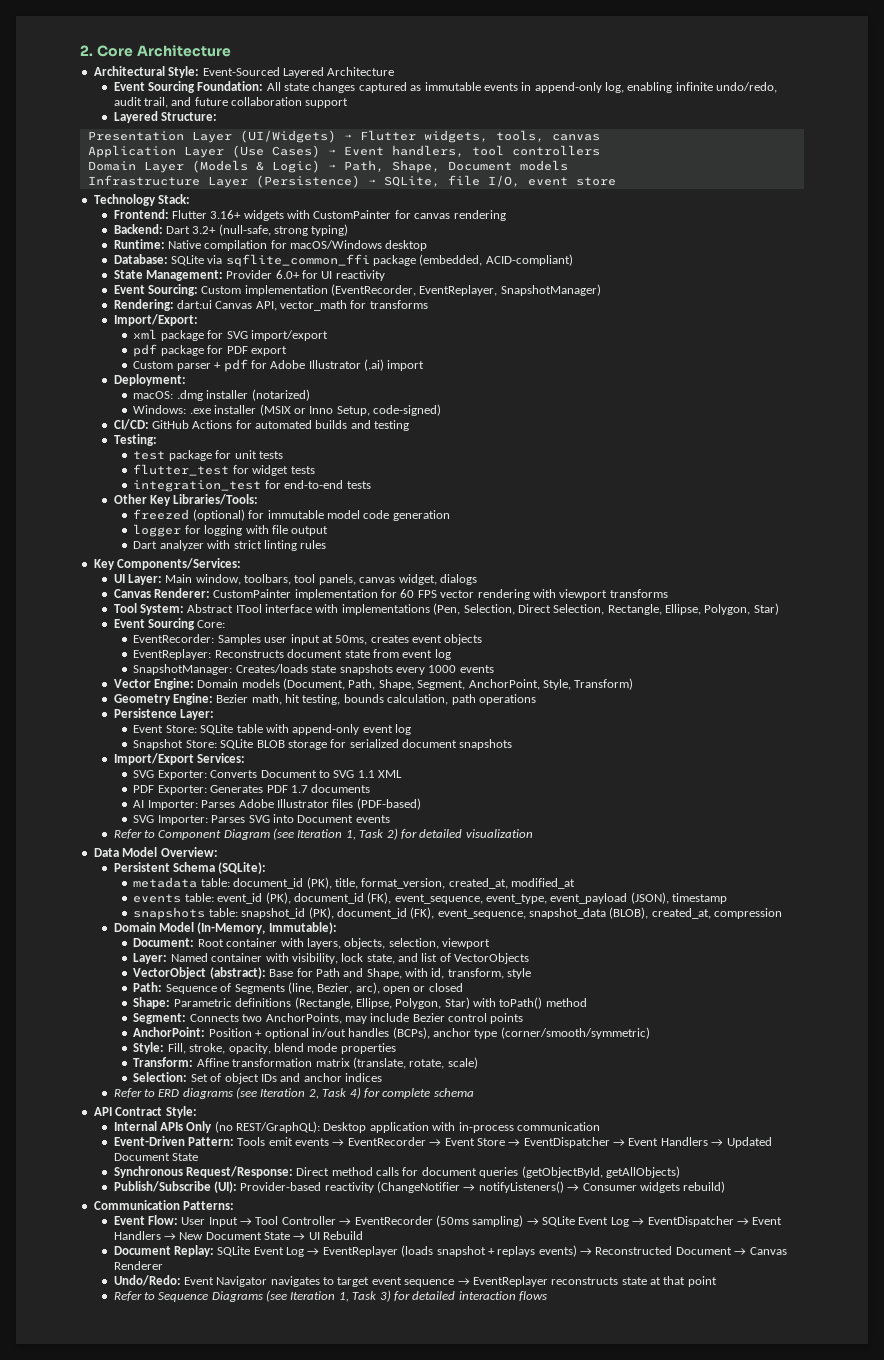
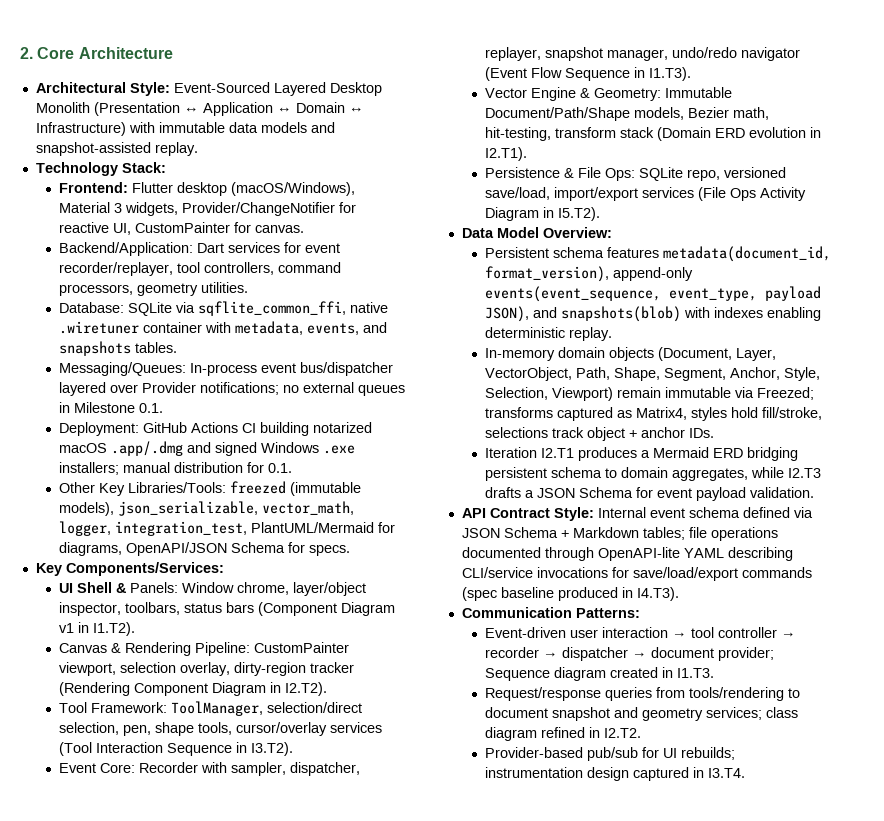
- Architectural Style: Event-Sourced Layered Architecture
- Event Sourcing Foundation: All state changes captured as immutable events in append-only log, enabling infinite undo/redo, audit trail, and future collaboration support
- Layered Structure:
- Presentation Layer (UI/Widgets) → Flutter widgets, tools, canvas
- Application Layer (Use Cases) → Event handlers, tool controllers
- Domain Layer (Models & Logic) → Path, Shape, Document models
- Infrastructure Layer (Persistence) → SQLite, file I/O, event store
+ Architectural Style: Event-Sourced Layered Desktop Monolith (Presentation ↔ Application ↔ Domain ↔ Infrastructure) with immutable data models and snapshot-assisted replay.
  Technology Stack:
- Frontend: Flutter 3.16+ widgets with CustomPainter for canvas rendering
- Backend: Dart 3.2+ (null-safe, strong typing)
- Runtime: Native compilation for macOS/Windows desktop
- Database: SQLite via sqflite_common_ffi package (embedded, ACID-compliant)
- State Management: Provider 6.0+ for UI reactivity
- Event Sourcing: Custom implementation (EventRecorder, EventReplayer, SnapshotManager)
- Rendering: dart:ui Canvas API, vector_math for transforms
- Import/Export:
- xml package for SVG import/export
- pdf package for PDF export
- Custom parser + pdf for Adobe Illustrator (.ai) import
- Deployment:
- macOS: .dmg installer (notarized)
- Windows: .exe installer (MSIX or Inno Setup, code-signed)
- CI/CD: GitHub Actions for automated builds and testing
- Testing:
- test package for unit tests
- flutter_test for widget tests
- integration_test for end-to-end tests
- Other Key Libraries/Tools:
- freezed (optional) for immutable model code generation
- logger for logging with file output
- Dart analyzer with strict linting rules
+ Frontend: Flutter desktop (macOS/Windows), Material 3 widgets, Provider/ChangeNotifier for reactive UI, CustomPainter for canvas.
+ Backend/Application: Dart services for event recorder/replayer, tool controllers, command processors, geometry utilities.
+ Database: SQLite via sqflite_common_ffi, native .wiretuner container with metadata, events, and snapshots tables.
+ Messaging/Queues: In-process event bus/dispatcher layered over Provider notifications; no external queues in Milestone 0.1.
+ Deployment: GitHub Actions CI building notarized macOS .app/.dmg and signed Windows .exe installers; manual distribution for 0.1.
+ Other Key Libraries/Tools: freezed (immutable models), json_serializable, vector_math, logger, integration_test, PlantUML/Mermaid for diagrams, OpenAPI/JSON Schema for specs.
  Key Components/Services:
- UI Layer: Main window, toolbars, tool panels, canvas widget, dialogs
- Canvas Renderer: CustomPainter implementation for 60 FPS vector rendering with viewport transforms
- Tool System: Abstract ITool interface with implementations (Pen, Selection, Direct Selection, Rectangle, Ellipse, Polygon, Star)
- Event Sourcing Core:
- EventRecorder: Samples user input at 50ms, creates event objects
- EventReplayer: Reconstructs document state from event log
- SnapshotManager: Creates/loads state snapshots every 1000 events
- Vector Engine: Domain models (Document, Path, Shape, Segment, AnchorPoint, Style, Transform)
- Geometry Engine: Bezier math, hit testing, bounds calculation, path operations
- Persistence Layer:
- Event Store: SQLite table with append-only event log
- Snapshot Store: SQLite BLOB storage for serialized document snapshots
- Import/Export Services:
- SVG Exporter: Converts Document to SVG 1.1 XML
- PDF Exporter: Generates PDF 1.7 documents
- AI Importer: Parses Adobe Illustrator files (PDF-based)
- SVG Importer: Parses SVG into Document events
- Refer to Component Diagram (see Iteration 1, Task 2) for detailed visualization
+ UI Shell & Panels: Window chrome, layer/object inspector, toolbars, status bars (Component Diagram v1 in I1.T2).
+ Canvas & Rendering Pipeline: CustomPainter viewport, selection overlay, dirty-region tracker (Rendering Component Diagram in I2.T2).
+ Tool Framework: ToolManager, selection/direct selection, pen, shape tools, cursor/overlay services (Tool Interaction Sequence in I3.T2).
+ Event Core: Recorder with sampler, dispatcher, replayer, snapshot manager, undo/redo navigator (Event Flow Sequence in I1.T3).
+ Vector Engine & Geometry: Immutable Document/Path/Shape models, Bezier math, hit-testing, transform stack (Domain ERD evolution in I2.T1).
+ Persistence & File Ops: SQLite repo, versioned save/load, import/export services (File Ops Activity Diagram in I5.T2).
  Data Model Overview:
- Persistent Schema (SQLite):
- metadata table: document_id (PK), title, format_version, created_at, modified_at
- events table: event_id (PK), document_id (FK), event_sequence, event_type, event_payload (JSON), timestamp
- snapshots table: snapshot_id (PK), document_id (FK), event_sequence, snapshot_data (BLOB), created_at, compression
- Domain Model (In-Memory, Immutable):
- Document: Root container with layers, objects, selection, viewport
- Layer: Named container with visibility, lock state, and list of VectorObjects
- VectorObject (abstract): Base for Path and Shape, with id, transform, style
- Path: Sequence of Segments (line, Bezier, arc), open or closed
- Shape: Parametric definitions (Rectangle, Ellipse, Polygon, Star) with toPath() method
- Segment: Connects two AnchorPoints, may include Bezier control points
- AnchorPoint: Position + optional in/out handles (BCPs), anchor type (corner/smooth/symmetric)
- Style: Fill, stroke, opacity, blend mode properties
- Transform: Affine transformation matrix (translate, rotate, scale)
- Selection: Set of object IDs and anchor indices
- Refer to ERD diagrams (see Iteration 2, Task 4) for complete schema
- API Contract Style:
- Internal APIs Only (no REST/GraphQL): Desktop application with in-process communication
- Event-Driven Pattern: Tools emit events → EventRecorder → Event Store → EventDispatcher → Event Handlers → Updated Document State
- Synchronous Request/Response: Direct method calls for document queries (getObjectById, getAllObjects)
- Publish/Subscribe (UI): Provider-based reactivity (ChangeNotifier → notifyListeners() → Consumer widgets rebuild)
+ Persistent schema features metadata(document_id, format_version), append-only events(event_sequence, event_type, payload JSON), and snapshots(blob) with indexes enabling deterministic replay.
+ In-memory domain objects (Document, Layer, VectorObject, Path, Shape, Segment, Anchor, Style, Selection, Viewport) remain immutable via Freezed; transforms captured as Matrix4, styles hold fill/stroke, selections track object + anchor IDs.
+ Iteration I2.T1 produces a Mermaid ERD bridging persistent schema to domain aggregates, while I2.T3 drafts a JSON Schema for event payload validation.
+ API Contract Style: Internal event schema defined via JSON Schema + Markdown tables; file operations documented through OpenAPI-lite YAML describing CLI/service invocations for save/load/export commands (spec baseline produced in I4.T3).
  Communication Patterns:
- Event Flow: User Input → Tool Controller → EventRecorder (50ms sampling) → SQLite Event Log → EventDispatcher → Event Handlers → New Document State → UI Rebuild
- Document Replay: SQLite Event Log → EventReplayer (loads snapshot + replays events) → Reconstructed Document → Canvas Renderer
- Undo/Redo: Event Navigator navigates to target event sequence → EventReplayer reconstructs state at that point
- Refer to Sequence Diagrams (see Iteration 1, Task 3) for detailed interaction flows
+ Event-driven user interaction → tool controller → recorder → dispatcher → document provider; Sequence diagram created in I1.T3.
+ Request/response queries from tools/rendering to document snapshot and geometry services; class diagram refined in I2.T2.
+ Provider-based pub/sub for UI rebuilds; instrumentation design captured in I3.T4.

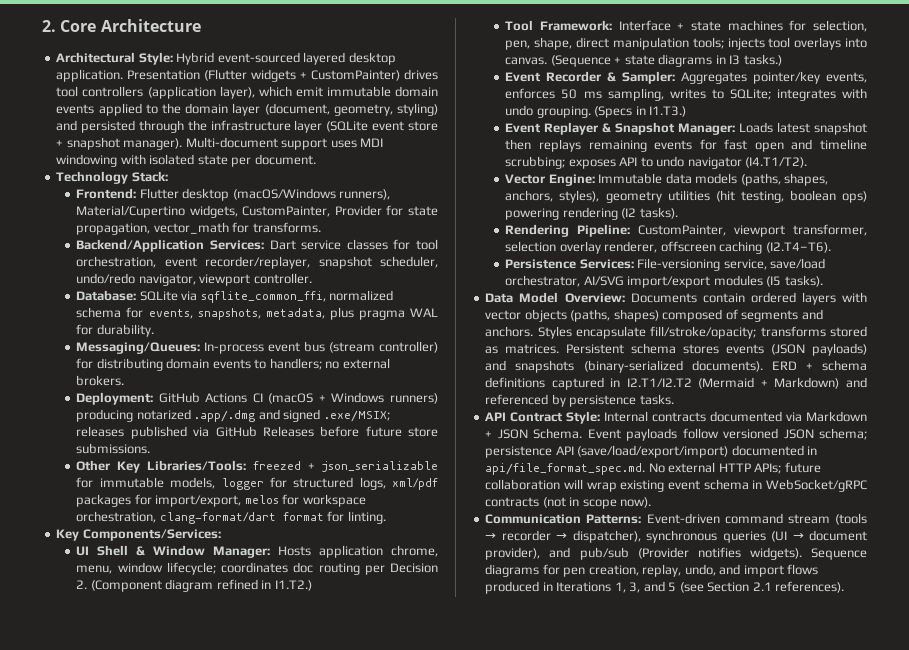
- Architectural Style: Event-Sourced Layered Desktop Monolith (Presentation ↔ Application ↔ Domain ↔ Infrastructure) with immutable data models and snapshot-assisted replay.
+ Architectural Style: Hybrid event-sourced layered desktop application. Presentation (Flutter widgets + CustomPainter) drives tool controllers (application layer), which emit immutable domain events applied to the domain layer (document, geometry, styling) and persisted through the infrastructure layer (SQLite event store + snapshot manager). Multi-document support uses MDI windowing with isolated state per document.
- Frontend: Flutter desktop (macOS/Windows), Material 3 widgets, Provider/ChangeNotifier for reactive UI, CustomPainter for canvas.
- Backend/Application: Dart services for event recorder/replayer, tool controllers, command processors, geometry utilities.
- Database: SQLite via sqflite_common_ffi, native .wiretuner container with metadata, events, and snapshots tables.
- Messaging/Queues: In-process event bus/dispatcher layered over Provider notifications; no external queues in Milestone 0.1.
- Deployment: GitHub Actions CI building notarized macOS .app/.dmg and signed Windows .exe installers; manual distribution for 0.1.
- Other Key Libraries/Tools: freezed (immutable models), json_serializable, vector_math, logger, integration_test, PlantUML/Mermaid for diagrams, OpenAPI/JSON Schema for specs.
+ Frontend: Flutter desktop (macOS/Windows runners), Material/Cupertino widgets, CustomPainter, Provider for state propagation, vector_math for transforms.
+ Backend/Application Services: Dart service classes for tool orchestration, event recorder/replayer, snapshot scheduler, undo/redo navigator, viewport controller.
+ Database: SQLite via sqflite_common_ffi, normalized schema for events, snapshots, metadata, plus pragma WAL for durability.
+ Messaging/Queues: In-process event bus (stream controller) for distributing domain events to handlers; no external brokers.
+ Deployment: GitHub Actions CI (macOS + Windows runners) producing notarized .app/.dmg and signed .exe/MSIX; releases published via GitHub Releases before future store submissions.
+ Other Key Libraries/Tools: freezed + json_serializable for immutable models, logger for structured logs, xml/pdf packages for import/export, melos for workspace orchestration, clang-format/dart format for linting.
- UI Shell & Panels: Window chrome, layer/object inspector, toolbars, status bars (Component Diagram v1 in I1.T2).
- Canvas & Rendering Pipeline: CustomPainter viewport, selection overlay, dirty-region tracker (Rendering Component Diagram in I2.T2).
- Tool Framework: ToolManager, selection/direct selection, pen, shape tools, cursor/overlay services (Tool Interaction Sequence in I3.T2).
- Event Core: Recorder with sampler, dispatcher, replayer, snapshot manager, undo/redo navigator (Event Flow Sequence in I1.T3).
- Vector Engine & Geometry: Immutable Document/Path/Shape models, Bezier math, hit-testing, transform stack (Domain ERD evolution in I2.T1).
- Persistence & File Ops: SQLite repo, versioned save/load, import/export services (File Ops Activity Diagram in I5.T2).
- Data Model Overview:
- Persistent schema features metadata(document_id, format_version), append-only events(event_sequence, event_type, payload JSON), and snapshots(blob) with indexes enabling deterministic replay.
- In-memory domain objects (Document, Layer, VectorObject, Path, Shape, Segment, Anchor, Style, Selection, Viewport) remain immutable via Freezed; transforms captured as Matrix4, styles hold fill/stroke, selections track object + anchor IDs.
- Iteration I2.T1 produces a Mermaid ERD bridging persistent schema to domain aggregates, while I2.T3 drafts a JSON Schema for event payload validation.
- API Contract Style: Internal event schema defined via JSON Schema + Markdown tables; file operations documented through OpenAPI-lite YAML describing CLI/service invocations for save/load/export commands (spec baseline produced in I4.T3).
- Communication Patterns:
- Event-driven user interaction → tool controller → recorder → dispatcher → document provider; Sequence diagram created in I1.T3.
- Request/response queries from tools/rendering to document snapshot and geometry services; class diagram refined in I2.T2.
- Provider-based pub/sub for UI rebuilds; instrumentation design captured in I3.T4.
+ UI Shell & Window Manager: Hosts application chrome, menu, window lifecycle; coordinates doc routing per Decision 2. (Component diagram refined in I1.T2.)
+ Tool Framework: Interface + state machines for selection, pen, shape, direct manipulation tools; injects tool overlays into canvas. (Sequence + state diagrams in I3 tasks.)
+ Event Recorder & Sampler: Aggregates pointer/key events, enforces 50 ms sampling, writes to SQLite; integrates with undo grouping. (Specs in I1.T3.)
+ Event Replayer & Snapshot Manager: Loads latest snapshot then replays remaining events for fast open and timeline scrubbing; exposes API to undo navigator (I4.T1/T2).
+ Vector Engine: Immutable data models (paths, shapes, anchors, styles), geometry utilities (hit testing, boolean ops) powering rendering (I2 tasks).
+ Rendering Pipeline: CustomPainter, viewport transformer, selection overlay renderer, offscreen caching (I2.T4–T6).
+ Persistence Services: File-versioning service, save/load orchestrator, AI/SVG import/export modules (I5 tasks).
+ Data Model Overview: Documents contain ordered layers with vector objects (paths, shapes) composed of segments and anchors. Styles encapsulate fill/stroke/opacity; transforms stored as matrices. Persistent schema stores events (JSON payloads) and snapshots (binary-serialized documents). ERD + schema definitions captured in I2.T1/I2.T2 (Mermaid + Markdown) and referenced by persistence tasks.
+ API Contract Style: Internal contracts documented via Markdown + JSON Schema. Event payloads follow versioned JSON schema; persistence API (save/load/export/import) documented in api/file_format_spec.md. No external HTTP APIs; future collaboration will wrap existing event schema in WebSocket/gRPC contracts (not in scope now).
+ Communication Patterns: Event-driven command stream (tools → recorder → dispatcher), synchronous queries (UI → document provider), and pub/sub (Provider notifies widgets). Sequence diagrams for pen creation, replay, undo, and import flows produced in Iterations 1, 3, and 5 (see Section 2.1 references).

